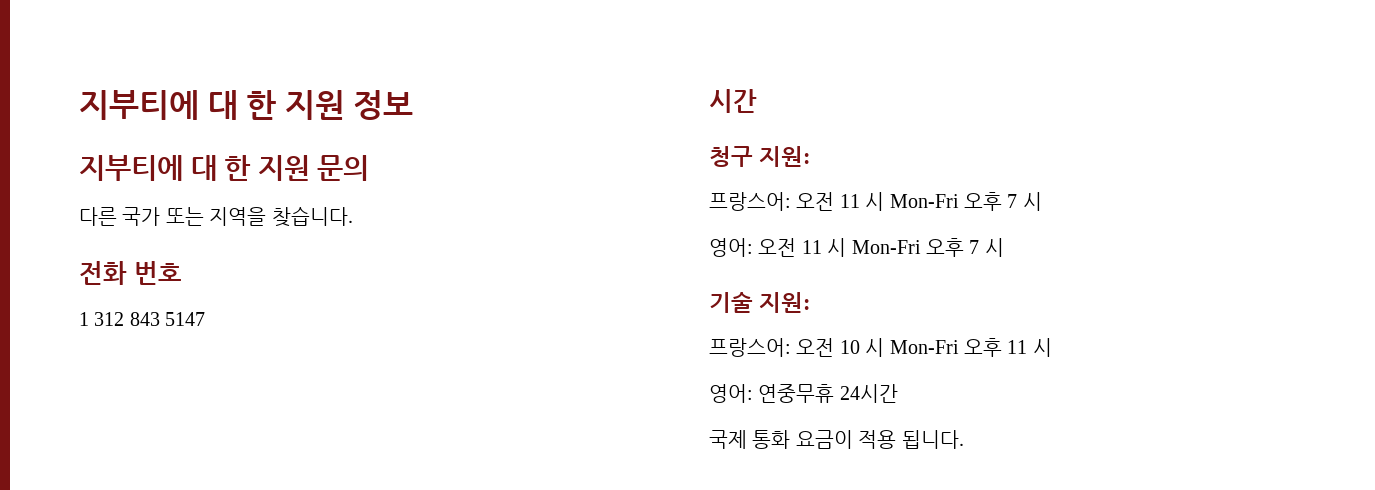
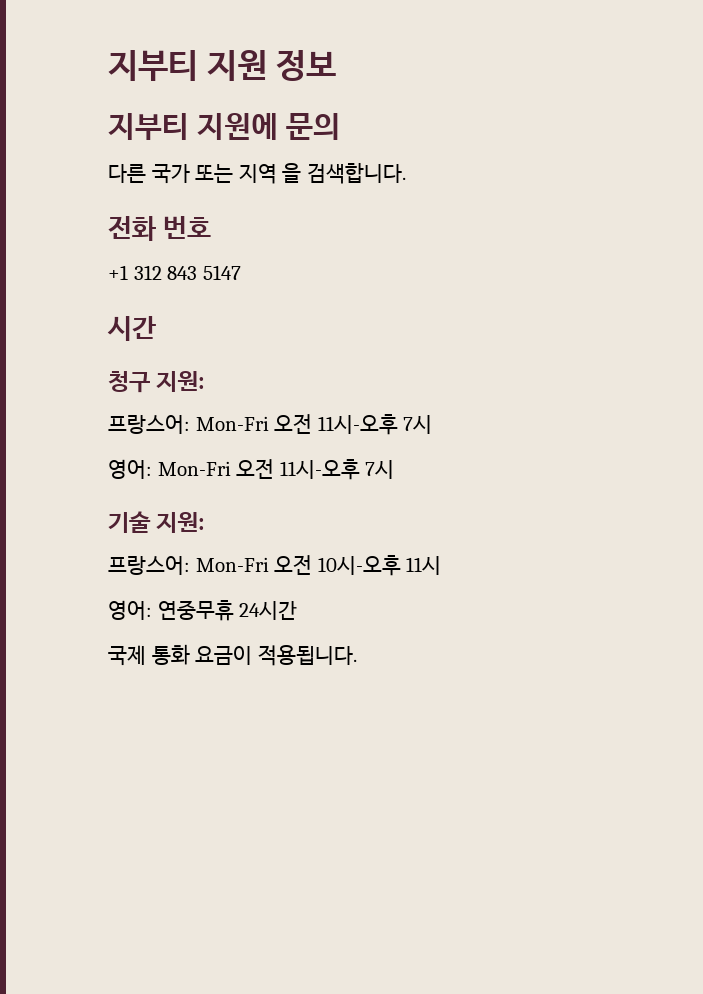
- 지부티에 대 한 지원 정보
+ 지부티 지원 정보
- 지부티에 대 한 지원 문의
+ 지부티 지원에 문의
- 다른 국가 또는 지역을 찾습니다.
+ 다른 국가 또는 지역 을 검색합니다.
- 1 312 843 5147
+ +1 312 843 5147
- 프랑스어: 오전 11 시 Mon-Fri 오후 7 시
- 영어: 오전 11 시 Mon-Fri 오후 7 시
+ 프랑스어: Mon-Fri 오전 11시-오후 7시
+ 영어: Mon-Fri 오전 11시-오후 7시
  기술 지원:
- 프랑스어: 오전 10 시 Mon-Fri 오후 11 시
+ 프랑스어: Mon-Fri 오전 10시-오후 11시
- 국제 통화 요금이 적용 됩니다.
+ 국제 통화 요금이 적용됩니다.

